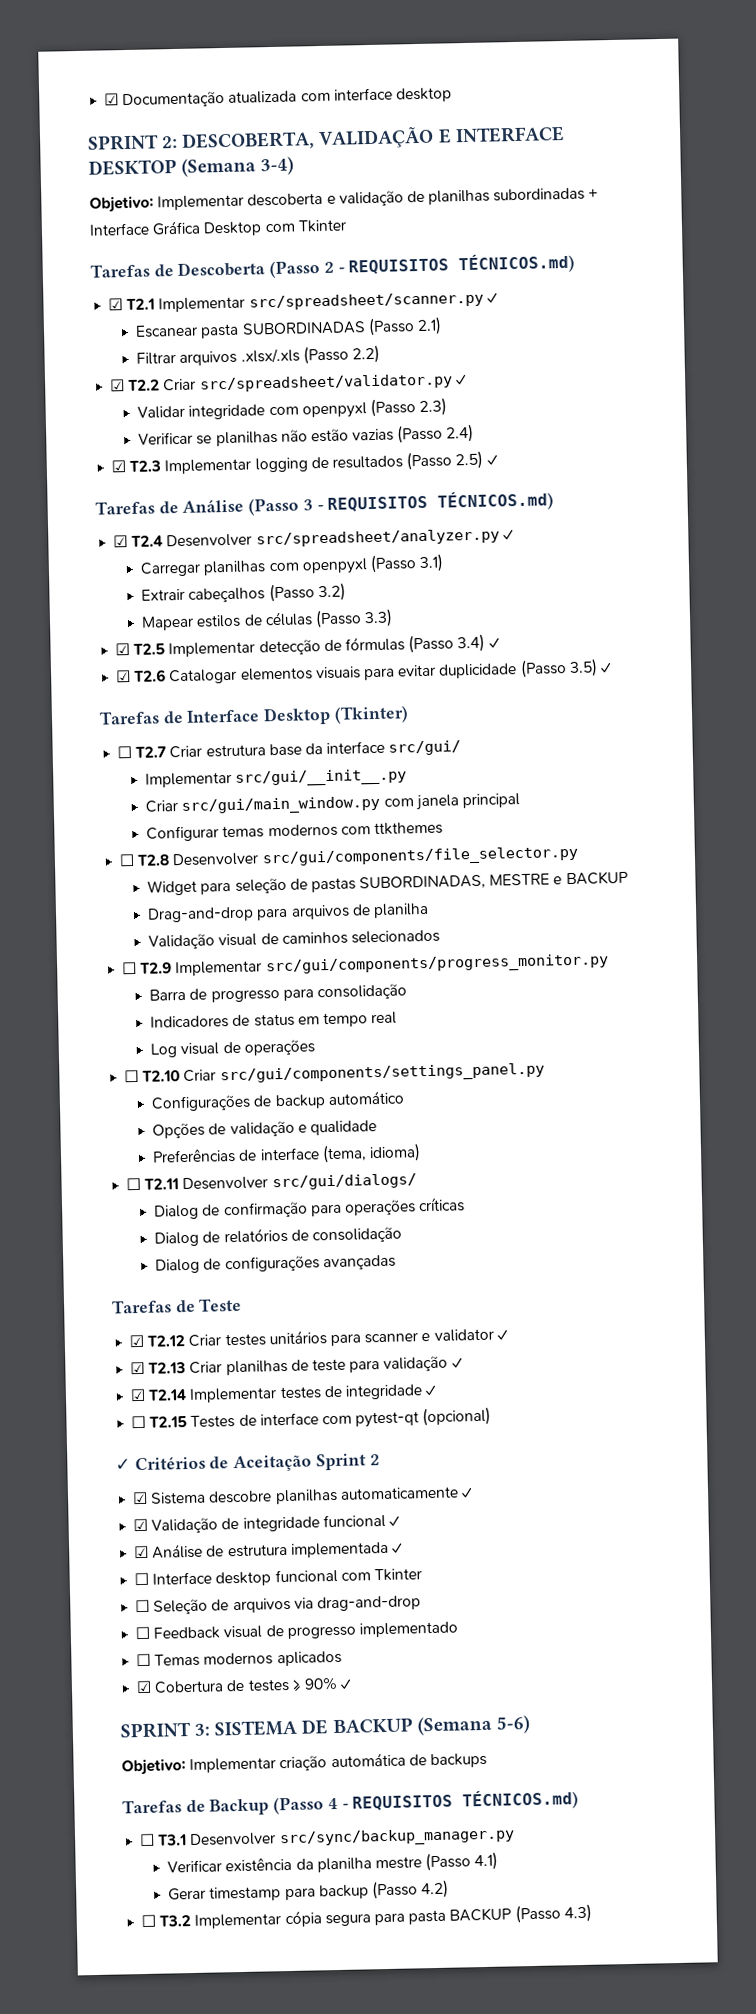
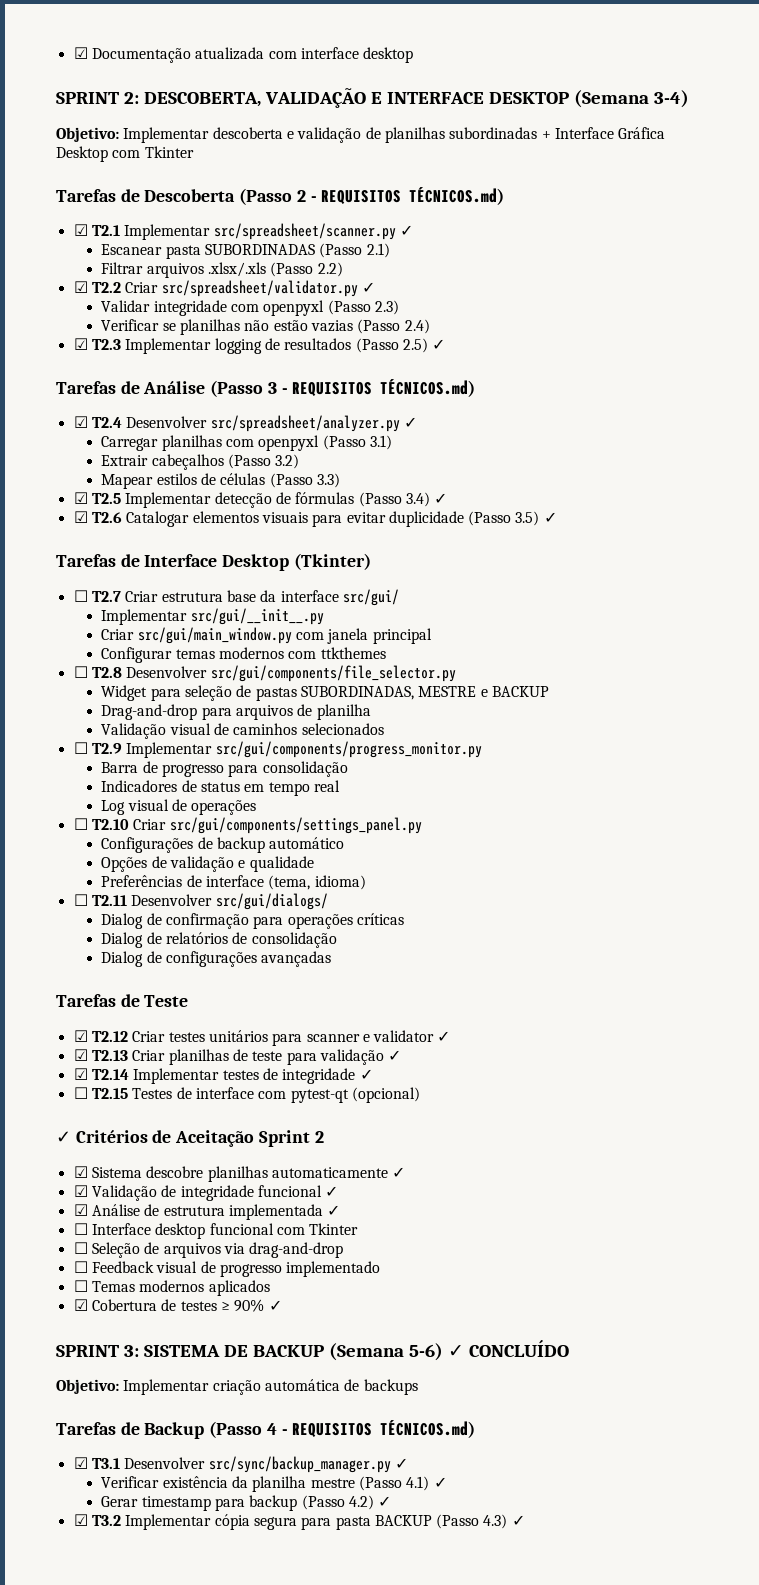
- SPRINT 3: SISTEMA DE BACKUP (Semana 5-6)
+ SPRINT 3: SISTEMA DE BACKUP (Semana 5-6) ✓ CONCLUÍDO
- ☐ T3.1 Desenvolver src/sync/backup_manager.py
+ ☑ T3.1 Desenvolver src/sync/backup_manager.py ✓
- Verificar existência da planilha mestre (Passo 4.1)
+ Verificar existência da planilha mestre (Passo 4.1) ✓
- Gerar timestamp para backup (Passo 4.2)
- ☐ T3.2 Implementar cópia segura para pasta BACKUP (Passo 4.3)
+ Gerar timestamp para backup (Passo 4.2) ✓
+ ☑ T3.2 Implementar cópia segura para pasta BACKUP (Passo 4.3) ✓

